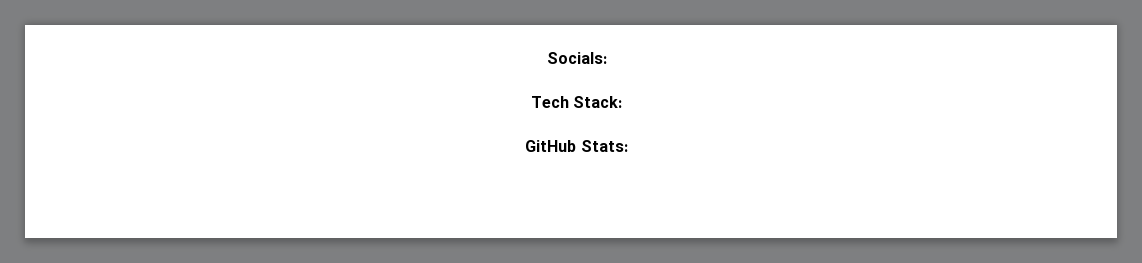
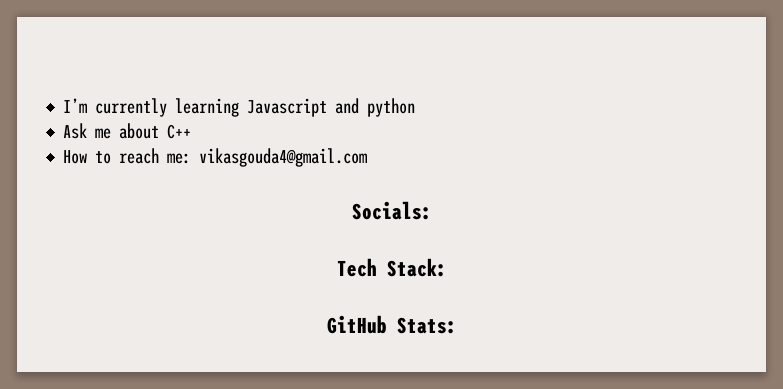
+ I’m currently learning Javascript and python
+ Ask me about C++
+ How to reach me: vikasgouda4@gmail.com

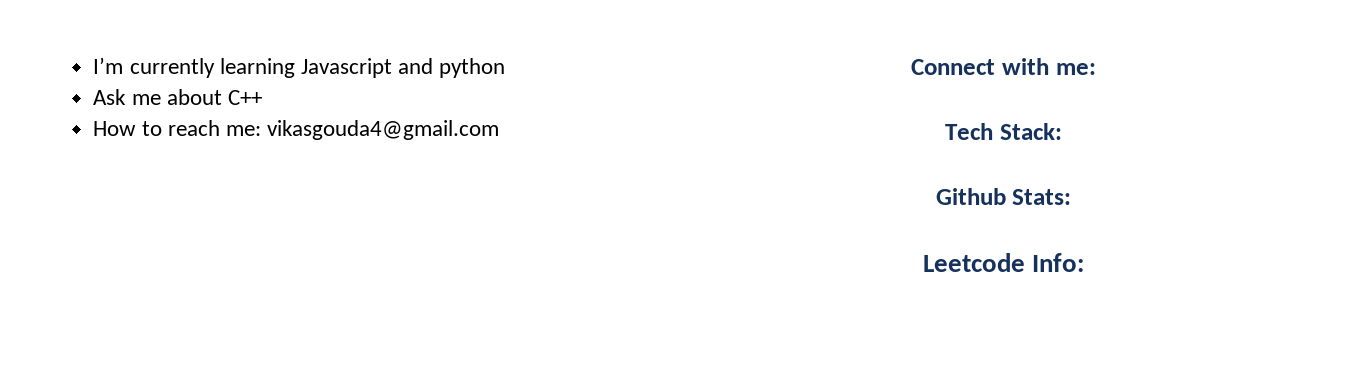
- Socials:
+ Connect with me:
- GitHub Stats:
+ Github Stats:
+ Leetcode Info:

